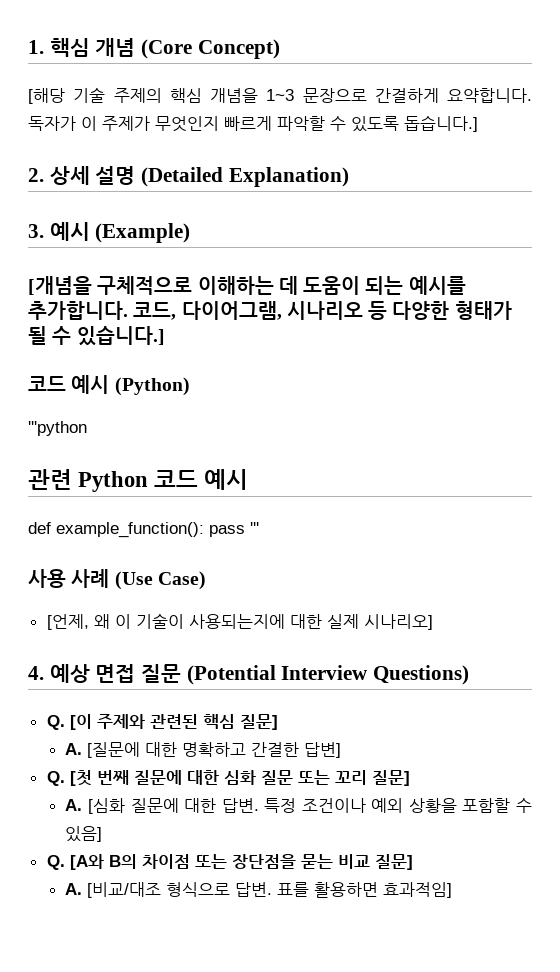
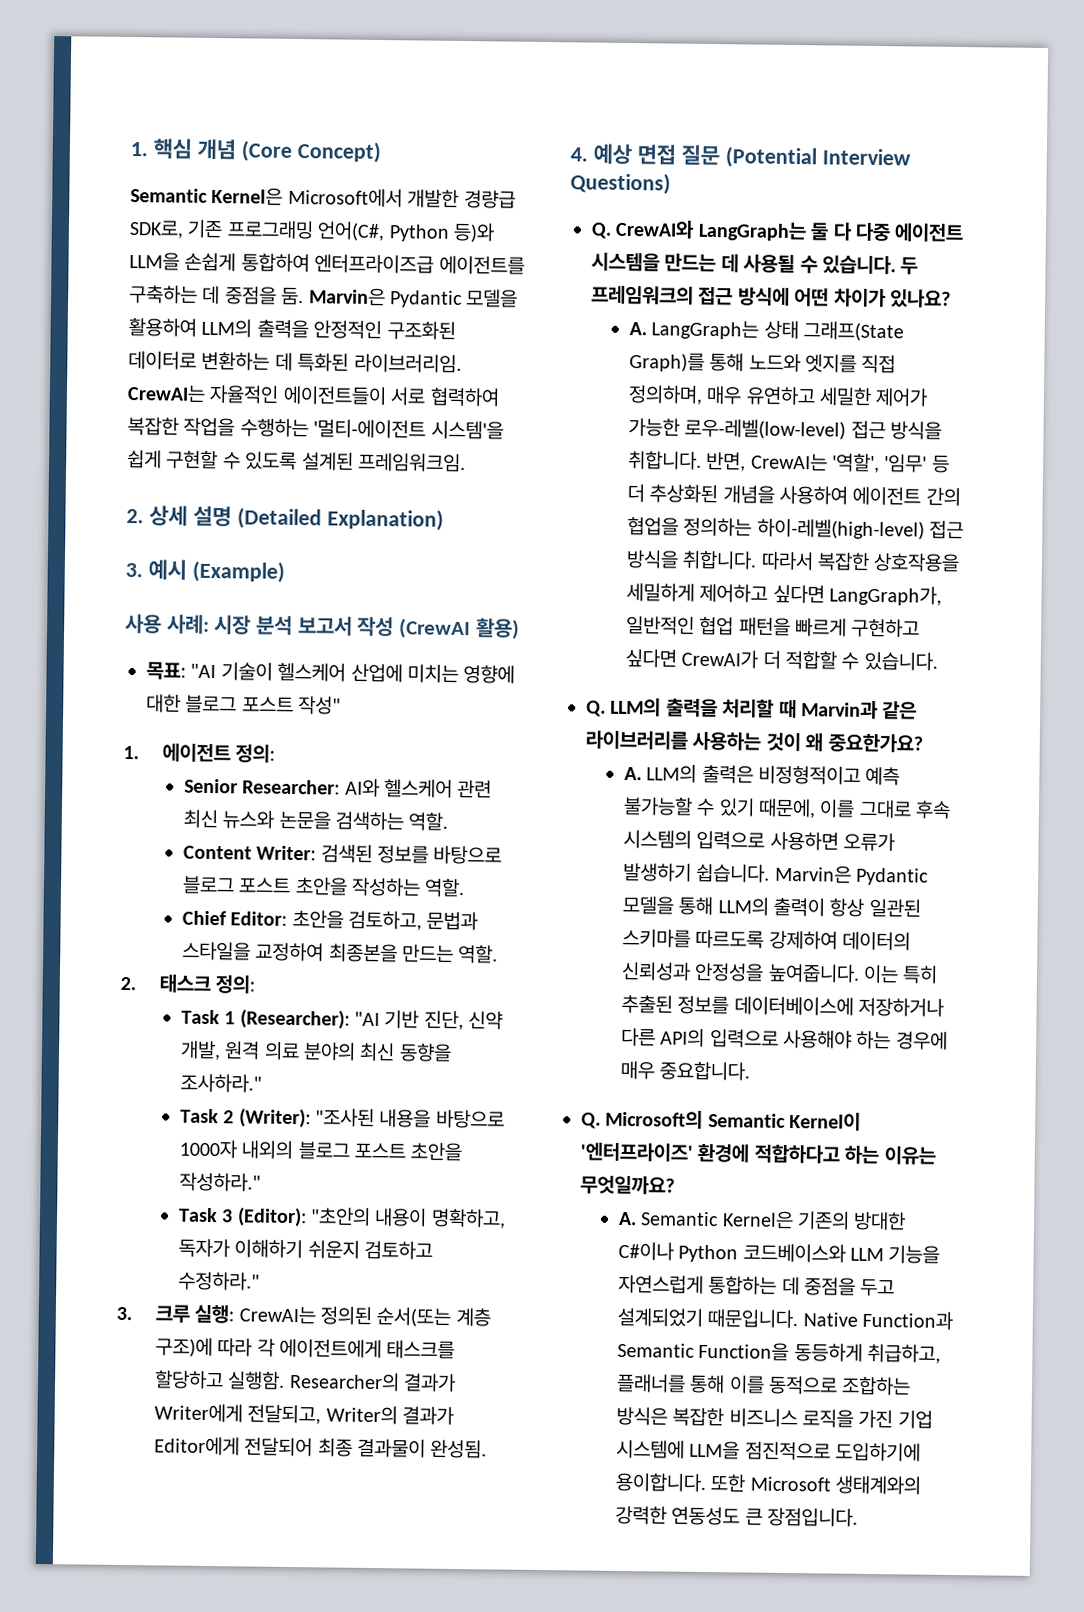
- [해당 기술 주제의 핵심 개념을 1~3 문장으로 간결하게 요약합니다. 독자가 이 주제가 무엇인지 빠르게 파악할 수 있도록 돕습니다.]
+ Semantic Kernel은 Microsoft에서 개발한 경량급 SDK로, 기존 프로그래밍 언어(C#, Python 등)와 LLM을 손쉽게 통합하여 엔터프라이즈급 에이전트를 구축하는 데 중점을 둠. Marvin은 Pydantic 모델을 활용하여 LLM의 출력을 안정적인 구조화된 데이터로 변환하는 데 특화된 라이브러리임. CrewAI는 자율적인 에이전트들이 서로 협력하여 복잡한 작업을 수행하는 '멀티-에이전트 시스템'을 쉽게 구현할 수 있도록 설계된 프레임워크임.
- [개념을 구체적으로 이해하는 데 도움이 되는 예시를 추가합니다. 코드, 다이어그램, 시나리오 등 다양한 형태가 될 수 있습니다.]
- 코드 예시 (Python)
- '''python
- 관련 Python 코드 예시
- def example_function(): pass '''
- 사용 사례 (Use Case)
- [언제, 왜 이 기술이 사용되는지에 대한 실제 시나리오]
+ 사용 사례: 시장 분석 보고서 작성 (CrewAI 활용)
+ 목표: "AI 기술이 헬스케어 산업에 미치는 영향에 대한 블로그 포스트 작성"
+ 1. 에이전트 정의:
+ Senior Researcher: AI와 헬스케어 관련 최신 뉴스와 논문을 검색하는 역할.
+ Content Writer: 검색된 정보를 바탕으로 블로그 포스트 초안을 작성하는 역할.
+ Chief Editor: 초안을 검토하고, 문법과 스타일을 교정하여 최종본을 만드는 역할.
+ 2. 태스크 정의:
+ Task 1 (Researcher): "AI 기반 진단, 신약 개발, 원격 의료 분야의 최신 동향을 조사하라."
+ Task 2 (Writer): "조사된 내용을 바탕으로 1000자 내외의 블로그 포스트 초안을 작성하라."
+ Task 3 (Editor): "초안의 내용이 명확하고, 독자가 이해하기 쉬운지 검토하고 수정하라."
+ 3. 크루 실행: CrewAI는 정의된 순서(또는 계층 구조)에 따라 각 에이전트에게 태스크를 할당하고 실행함. Researcher의 결과가 Writer에게 전달되고, Writer의 결과가 Editor에게 전달되어 최종 결과물이 완성됨.
- Q. [이 주제와 관련된 핵심 질문]
- A. [질문에 대한 명확하고 간결한 답변]
- Q. [첫 번째 질문에 대한 심화 질문 또는 꼬리 질문]
- A. [심화 질문에 대한 답변. 특정 조건이나 예외 상황을 포함할 수 있음]
- Q. [A와 B의 차이점 또는 장단점을 묻는 비교 질문]
- A. [비교/대조 형식으로 답변. 표를 활용하면 효과적임]
+ Q. CrewAI와 LangGraph는 둘 다 다중 에이전트 시스템을 만드는 데 사용될 수 있습니다. 두 프레임워크의 접근 방식에 어떤 차이가 있나요?
+ A. LangGraph는 상태 그래프(State Graph)를 통해 노드와 엣지를 직접 정의하며, 매우 유연하고 세밀한 제어가 가능한 로우-레벨(low-level) 접근 방식을 취합니다. 반면, CrewAI는 '역할', '임무' 등 더 추상화된 개념을 사용하여 에이전트 간의 협업을 정의하는 하이-레벨(high-level) 접근 방식을 취합니다. 따라서 복잡한 상호작용을 세밀하게 제어하고 싶다면 LangGraph가, 일반적인 협업 패턴을 빠르게 구현하고 싶다면 CrewAI가 더 적합할 수 있습니다.
+ Q. LLM의 출력을 처리할 때 Marvin과 같은 라이브러리를 사용하는 것이 왜 중요한가요?
+ A. LLM의 출력은 비정형적이고 예측 불가능할 수 있기 때문에, 이를 그대로 후속 시스템의 입력으로 사용하면 오류가 발생하기 쉽습니다. Marvin은 Pydantic 모델을 통해 LLM의 출력이 항상 일관된 스키마를 따르도록 강제하여 데이터의 신뢰성과 안정성을 높여줍니다. 이는 특히 추출된 정보를 데이터베이스에 저장하거나 다른 API의 입력으로 사용해야 하는 경우에 매우 중요합니다.
+ Q. Microsoft의 Semantic Kernel이 '엔터프라이즈' 환경에 적합하다고 하는 이유는 무엇일까요?
+ A. Semantic Kernel은 기존의 방대한 C#이나 Python 코드베이스와 LLM 기능을 자연스럽게 통합하는 데 중점을 두고 설계되었기 때문입니다. Native Function과 Semantic Function을 동등하게 취급하고, 플래너를 통해 이를 동적으로 조합하는 방식은 복잡한 비즈니스 로직을 가진 기업 시스템에 LLM을 점진적으로 도입하기에 용이합니다. 또한 Microsoft 생태계와의 강력한 연동성도 큰 장점입니다.

